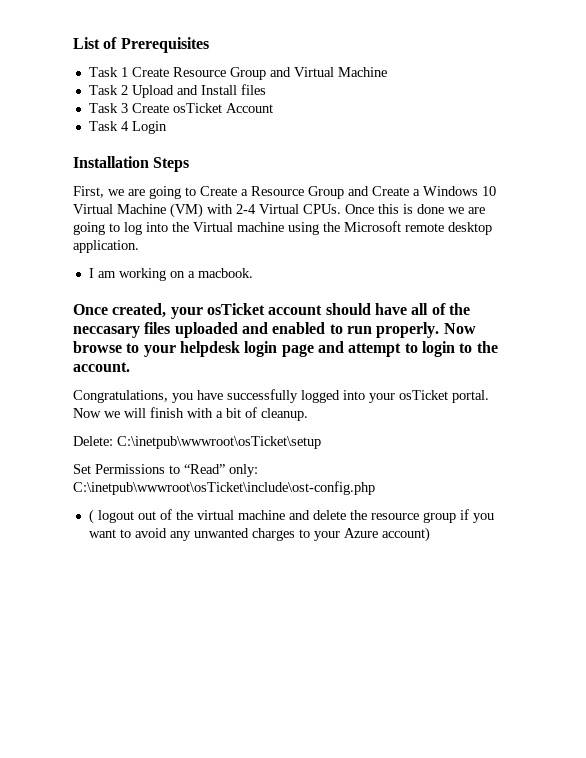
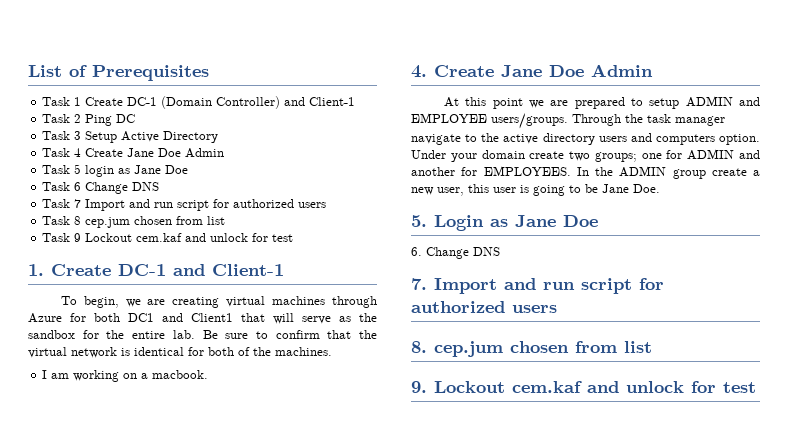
- Task 1 Create Resource Group and Virtual Machine
- Task 2 Upload and Install files
+ Task 1 Create DC-1 (Domain Controller) and Client-1
+ Task 2 Ping DC
- Task 3 Create osTicket Account
+ Task 3 Setup Active Directory
- Task 4 Login
- Installation Steps
- First, we are going to Create a Resource Group and Create a Windows 10 Virtual Machine (VM) with 2-4 Virtual CPUs. Once this is done we are going to log into the Virtual machine using the Microsoft remote desktop application.
+ Task 4 Create Jane Doe Admin
+ Task 5 login as Jane Doe
+ Task 6 Change DNS
+ Task 7 Import and run script for authorized users
+ Task 8 cep.jum chosen from list
+ Task 9 Lockout cem.kaf and unlock for test
+ 1. Create DC-1 and Client-1
+ To begin, we are creating virtual machines through Azure for both DC1 and Client1 that will serve as the sandbox for the entire lab. Be sure to confirm that the virtual network is identical for both of the machines.
- Once created, your osTicket account should have all of the neccasary files uploaded and enabled to run properly. Now browse to your helpdesk login page and attempt to login to the account.
- Congratulations, you have successfully logged into your osTicket portal. Now we will finish with a bit of cleanup.
- Delete: C:\inetpub\wwwroot\osTicket\setup
- Set Permissions to “Read” only: C:\inetpub\wwwroot\osTicket\include\ost-config.php
- ( logout out of the virtual machine and delete the resource group if you want to avoid any unwanted charges to your Azure account)
+ 4. Create Jane Doe Admin
+ At this point we are prepared to setup ADMIN and EMPLOYEE users/groups. Through the task manager navigate to the active directory users and computers option. Under your domain create two groups; one for ADMIN and another for EMPLOYEES. In the ADMIN group create a new user, this user is going to be Jane Doe.
+ 5. Login as Jane Doe
+ 6. Change DNS
+ 7. Import and run script for authorized users
+ 8. cep.jum chosen from list
+ 9. Lockout cem.kaf and unlock for test

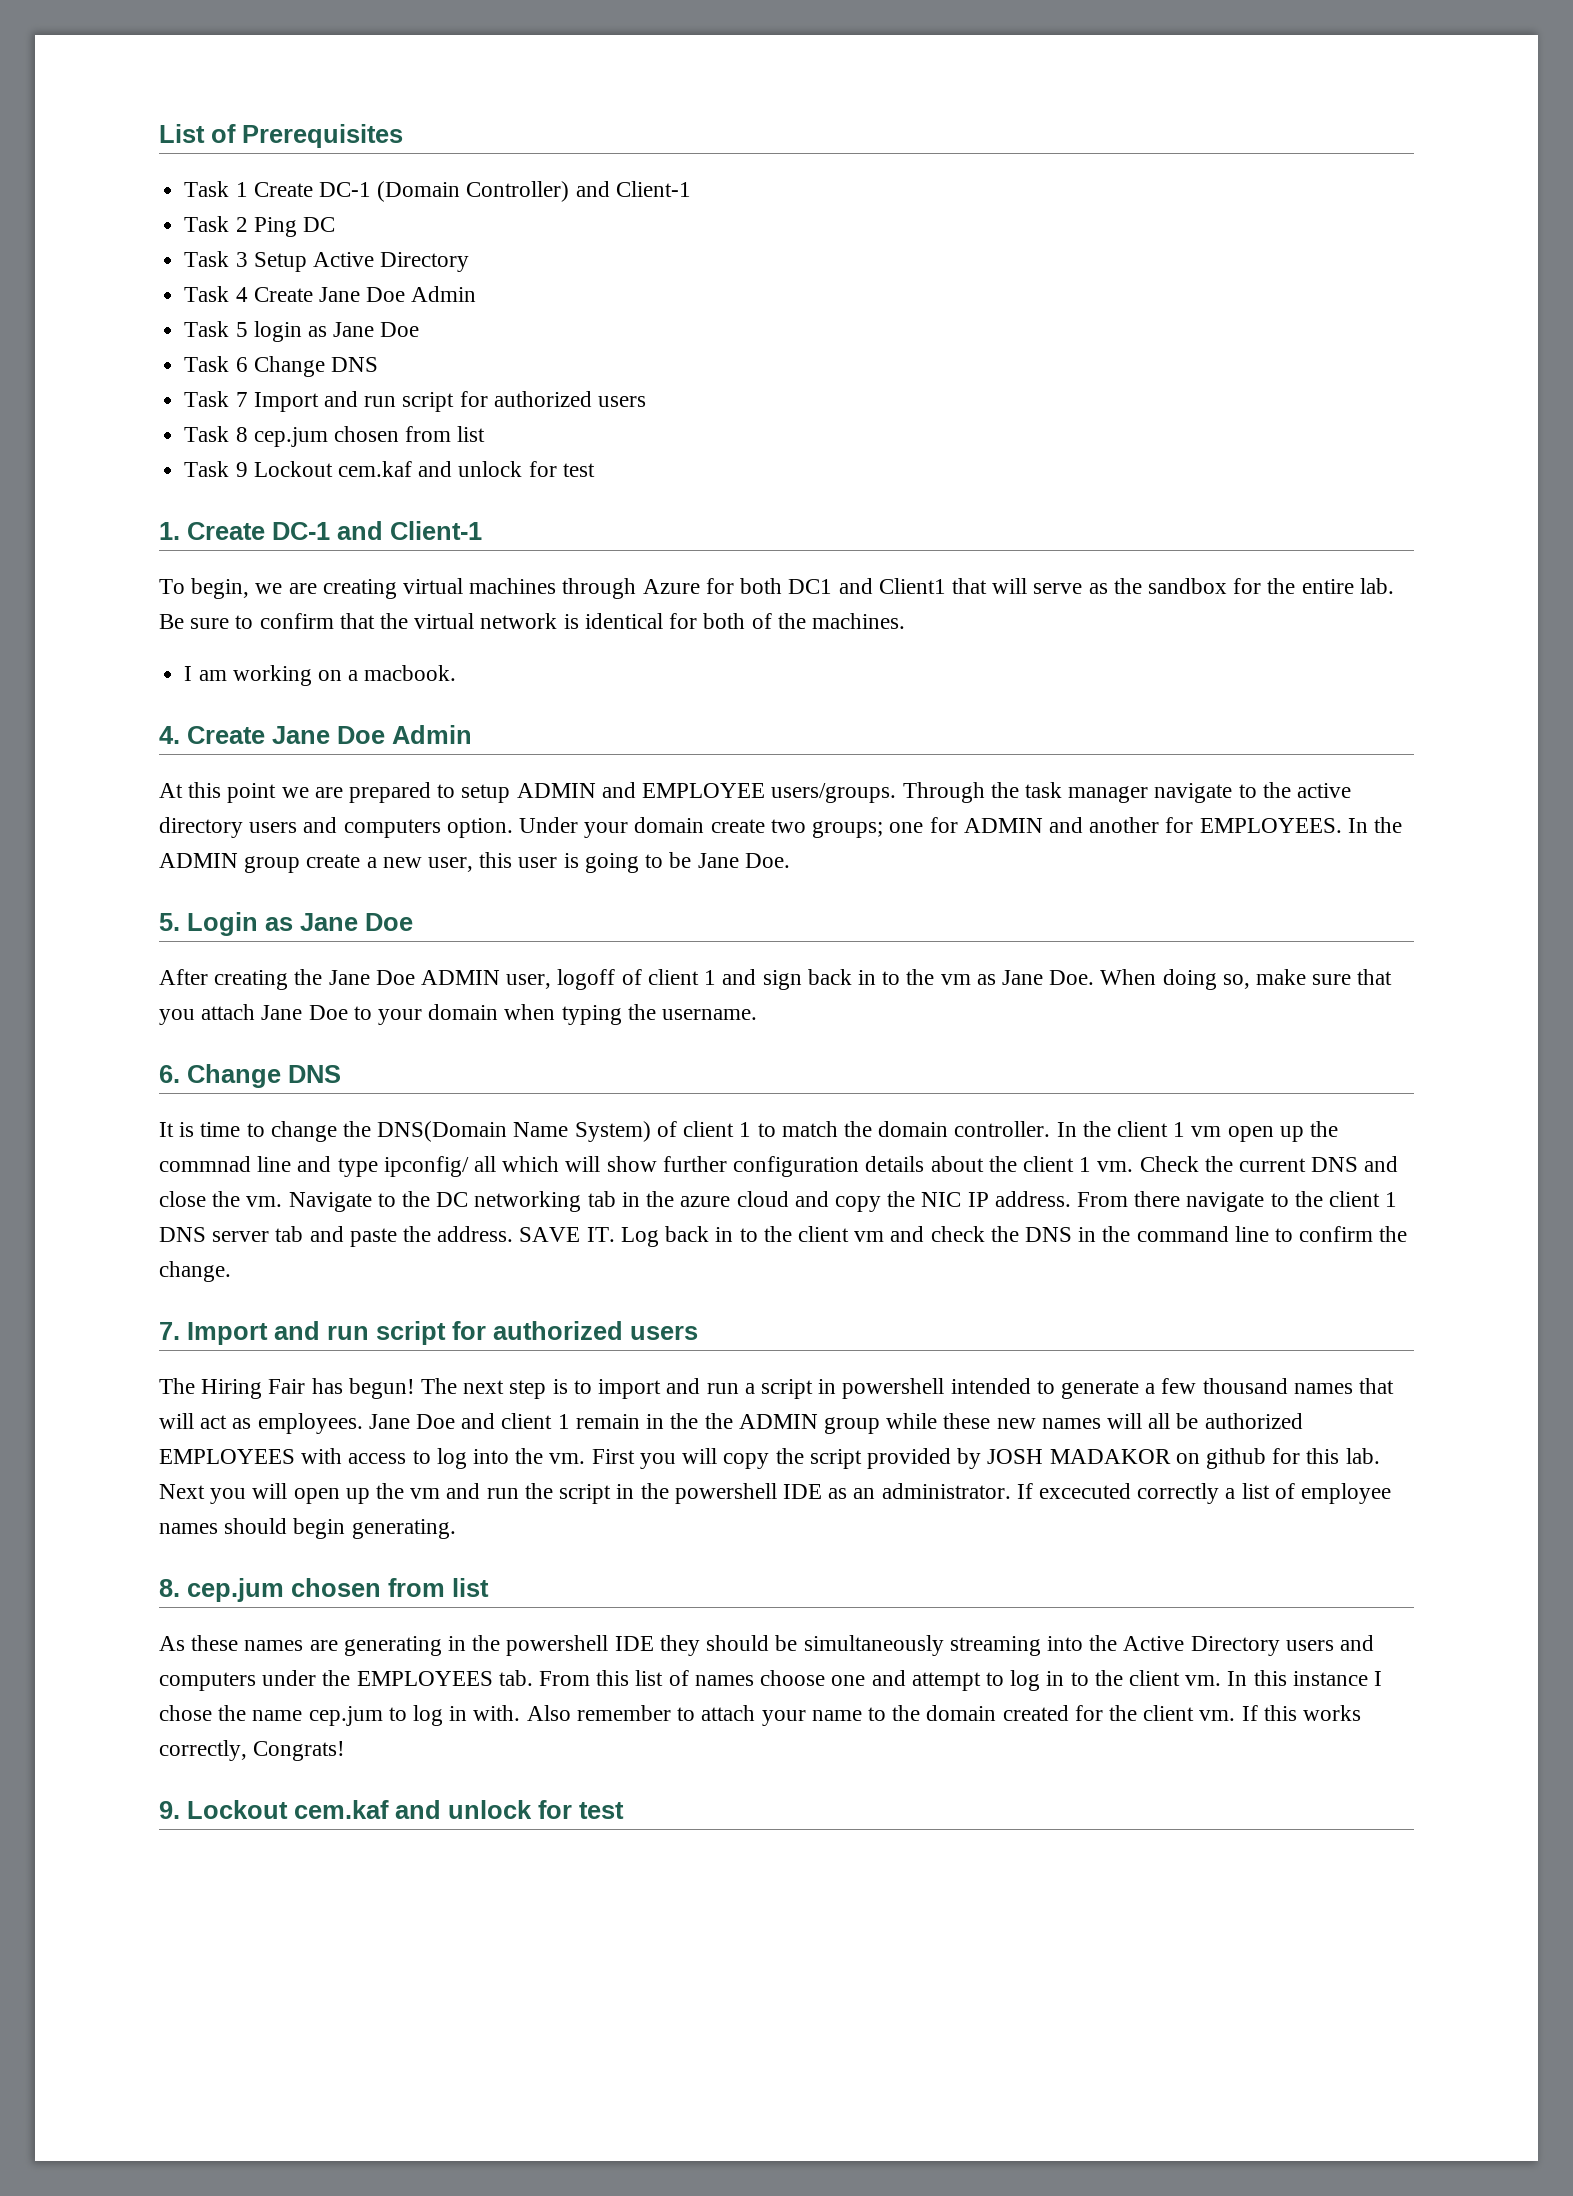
+ After creating the Jane Doe ADMIN user, logoff of client 1 and sign back in to the vm as Jane Doe. When doing so, make sure that you attach Jane Doe to your domain when typing the username.
  6. Change DNS
+ It is time to change the DNS(Domain Name System) of client 1 to match the domain controller. In the client 1 vm open up the commnad line and type ipconfig/ all which will show further configuration details about the client 1 vm. Check the current DNS and close the vm. Navigate to the DC networking tab in the azure cloud and copy the NIC IP address. From there navigate to the client 1 DNS server tab and paste the address. SAVE IT. Log back in to the client vm and check the DNS in the command line to confirm the change.
+ The Hiring Fair has begun! The next step is to import and run a script in powershell intended to generate a few thousand names that will act as employees. Jane Doe and client 1 remain in the the ADMIN group while these new names will all be authorized EMPLOYEES with access to log into the vm. First you will copy the script provided by JOSH MADAKOR on github for this lab. Next you will open up the vm and run the script in the powershell IDE as an administrator. If excecuted correctly a list of employee names should begin generating.
+ As these names are generating in the powershell IDE they should be simultaneously streaming into the Active Directory users and computers under the EMPLOYEES tab. From this list of names choose one and attempt to log in to the client vm. In this instance I chose the name cep.jum to log in with. Also remember to attach your name to the domain created for the client vm. If this works correctly, Congrats!

